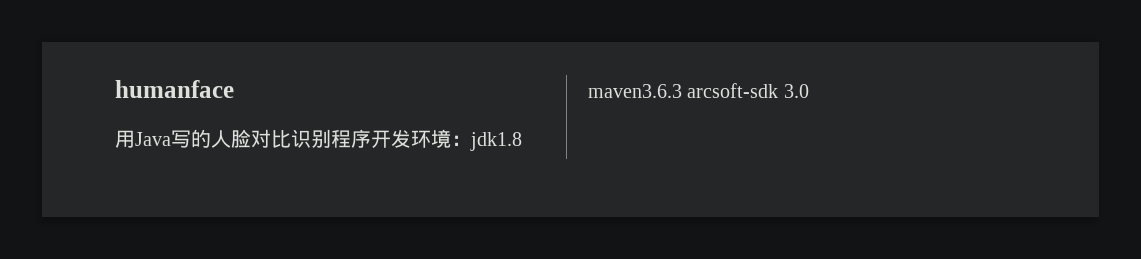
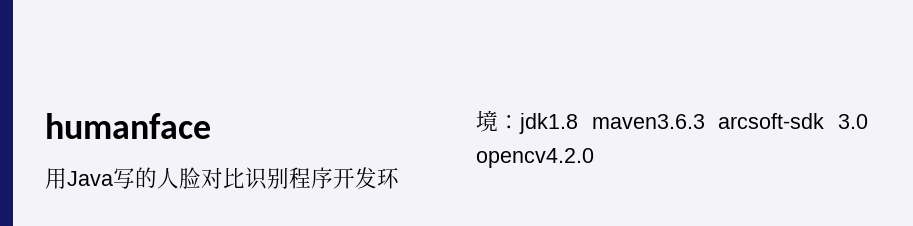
- 用Java写的人脸对比识别程序开发环境：jdk1.8 maven3.6.3 arcsoft-sdk 3.0
+ 用Java写的人脸对比识别程序开发环境：jdk1.8 maven3.6.3 arcsoft-sdk 3.0 opencv4.2.0

